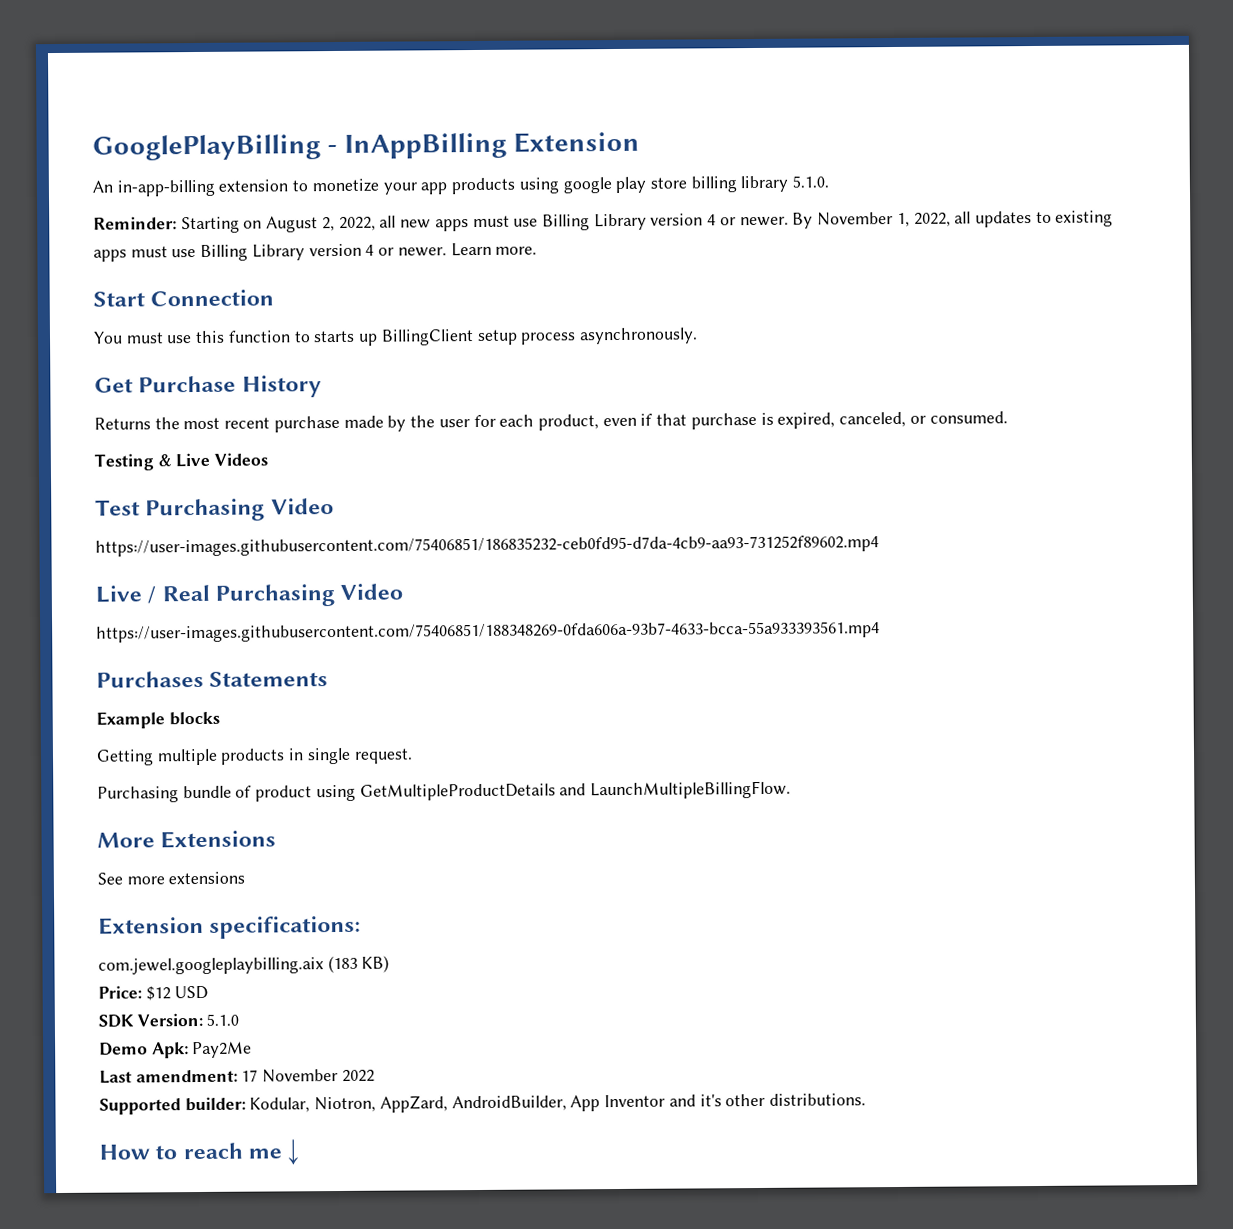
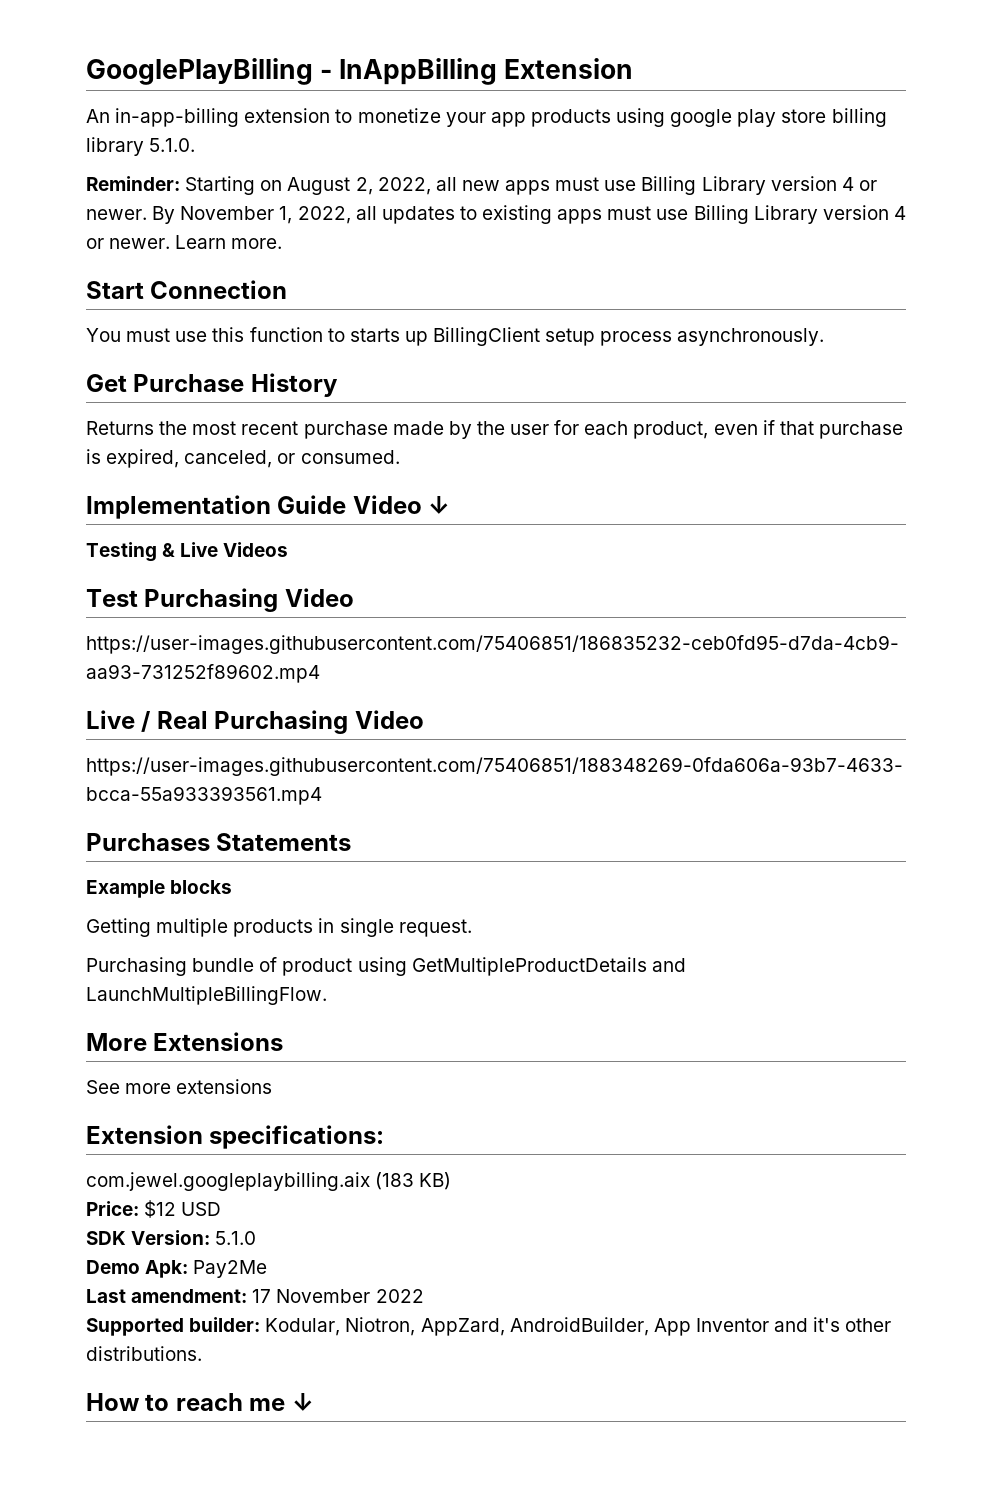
+ Implementation Guide Video ↓

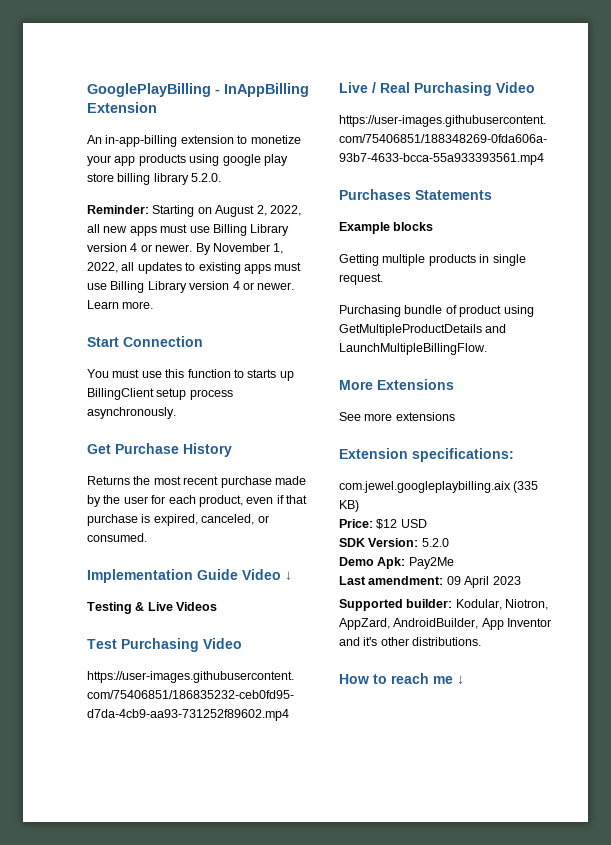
- An in-app-billing extension to monetize your app products using google play store billing library 5.1.0.
+ An in-app-billing extension to monetize your app products using google play store billing library 5.2.0.
- com.jewel.googleplaybilling.aix (183 KB)
+ com.jewel.googleplaybilling.aix (335 KB)
- SDK Version: 5.1.0
+ SDK Version: 5.2.0
- Last amendment: 17 November 2022
+ Last amendment: 09 April 2023

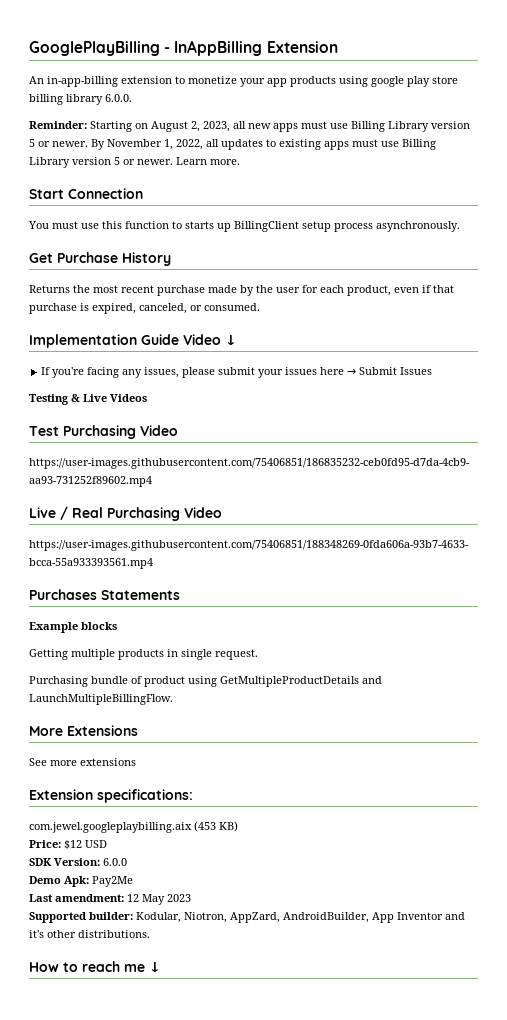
- An in-app-billing extension to monetize your app products using google play store billing library 5.2.0.
+ An in-app-billing extension to monetize your app products using google play store billing library 6.0.0.
- Reminder: Starting on August 2, 2022, all new apps must use Billing Library version 4 or newer.
+ Reminder: Starting on August 2, 2023, all new apps must use Billing Library version 5 or newer.
- By November 1, 2022, all updates to existing apps must use Billing Library version 4 or newer.
+ By November 1, 2022, all updates to existing apps must use Billing Library version 5 or newer.
+ If you're facing any issues, please submit your issues here → Submit Issues
- com.jewel.googleplaybilling.aix (335 KB)
+ com.jewel.googleplaybilling.aix (453 KB)
- SDK Version: 5.2.0
+ SDK Version: 6.0.0
- Last amendment: 09 April 2023
+ Last amendment: 12 May 2023

